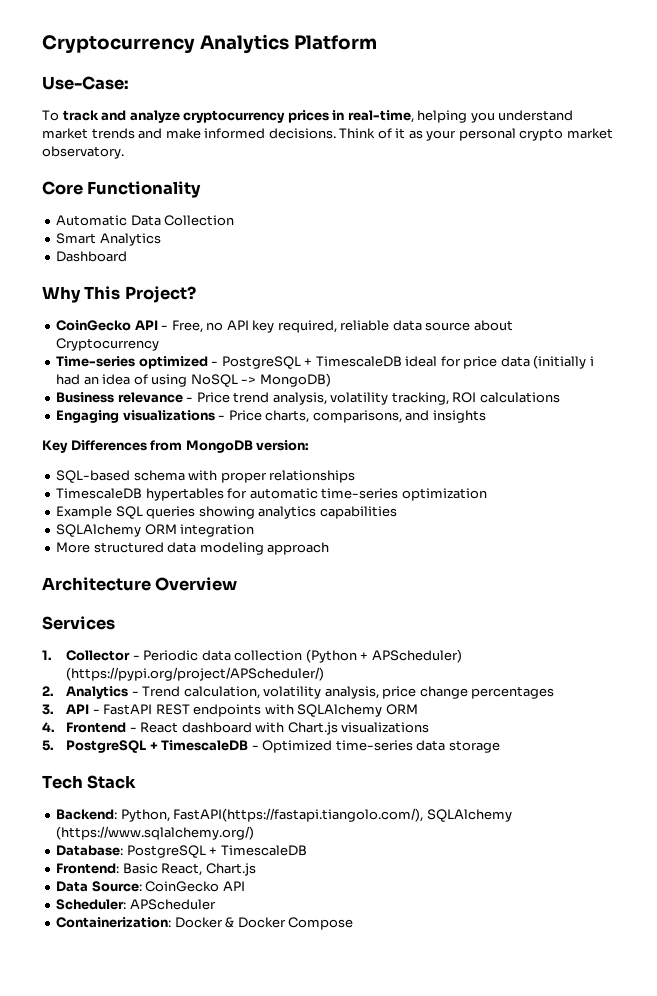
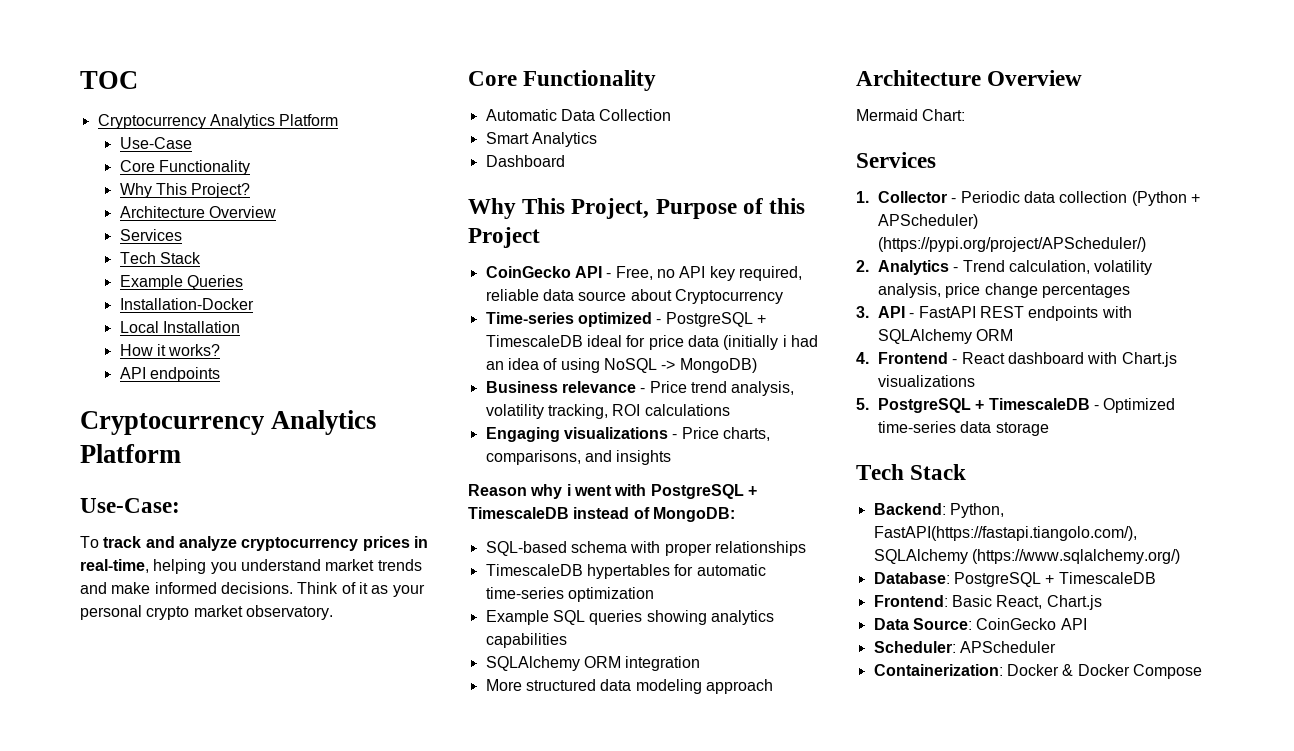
+ TOC
+ Cryptocurrency Analytics Platform
+ Use-Case
+ Core Functionality
+ Why This Project?
+ Architecture Overview
+ Services
+ Tech Stack
+ Example Queries
+ Installation-Docker
+ Local Installation
+ How it works?
+ API endpoints
- Why This Project?
+ Why This Project, Purpose of this Project
- Key Differences from MongoDB version:
+ Reason why i went with PostgreSQL + TimescaleDB instead of MongoDB:
+ Mermaid Chart:

